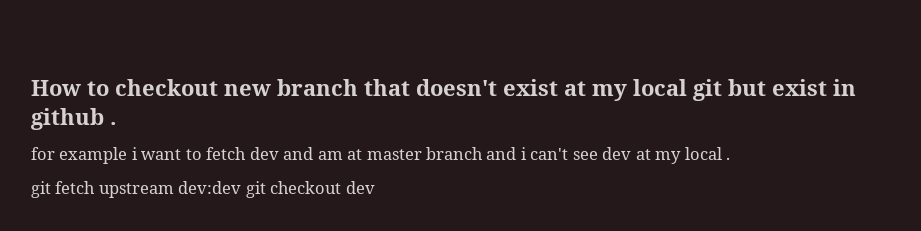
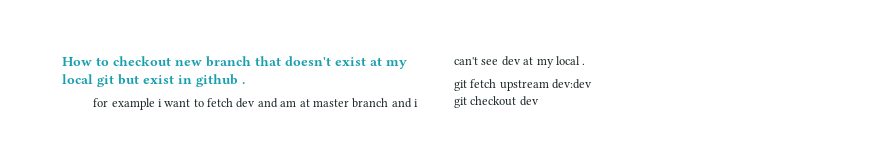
- git fetch upstream dev:dev git checkout dev
+ git fetch upstream dev:dev
+ git checkout dev

